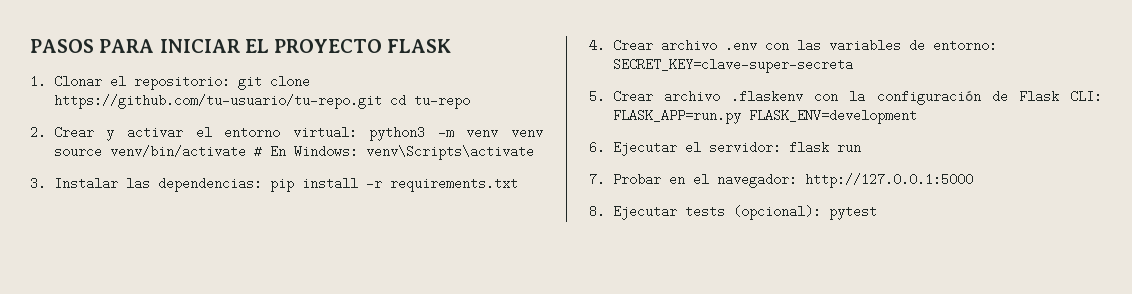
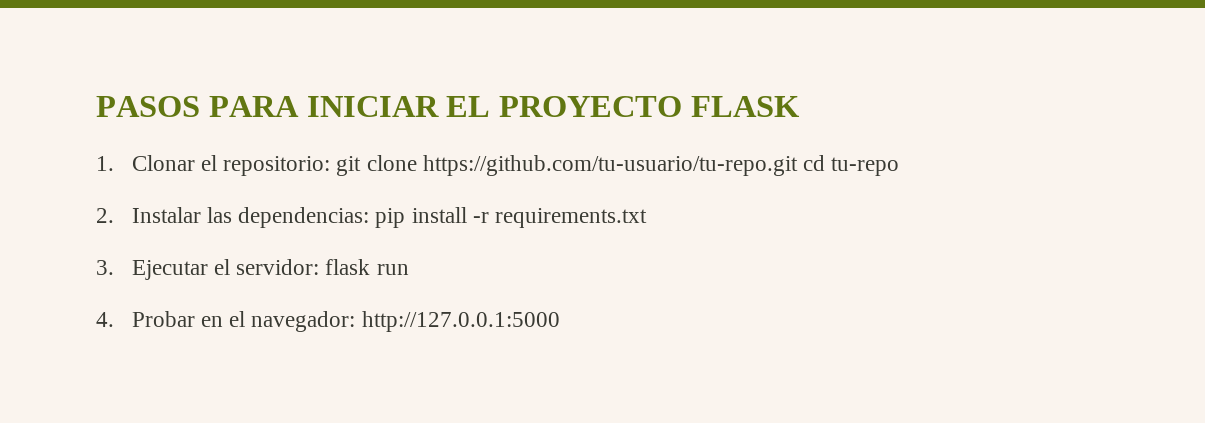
- 2. Crear y activar el entorno virtual: python3 -m venv venv source venv/bin/activate # En Windows: venv\Scripts\activate
- 3. Instalar las dependencias: pip install -r requirements.txt
+ 2. Instalar las dependencias: pip install -r requirements.txt
- 4. Crear archivo .env con las variables de entorno: SECRET_KEY=clave-super-secreta
- 5. Crear archivo .flaskenv con la configuración de Flask CLI: FLASK_APP=run.py FLASK_ENV=development
- 6. Ejecutar el servidor: flask run
+ 3. Ejecutar el servidor: flask run
- 7. Probar en el navegador: http://127.0.0.1:5000
+ 4. Probar en el navegador: http://127.0.0.1:5000
- 8. Ejecutar tests (opcional): pytest

